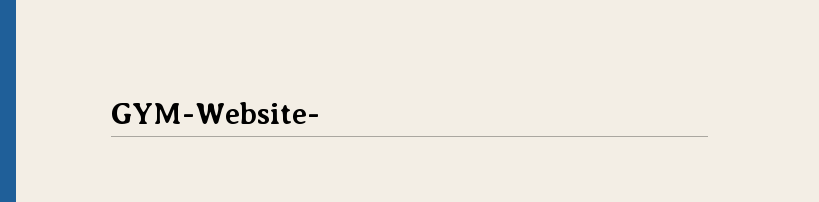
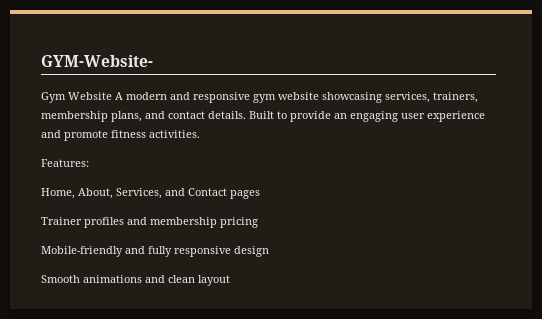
+ Gym Website A modern and responsive gym website showcasing services, trainers, membership plans, and contact details. Built to provide an engaging user experience and promote fitness activities.
+ Features:
+ Home, About, Services, and Contact pages
+ Trainer profiles and membership pricing
+ Mobile-friendly and fully responsive design
+ Smooth animations and clean layout

